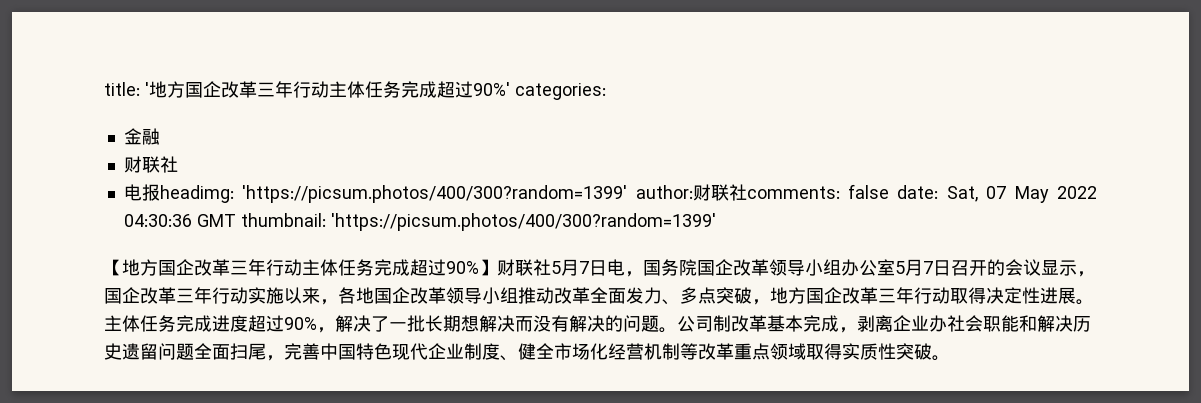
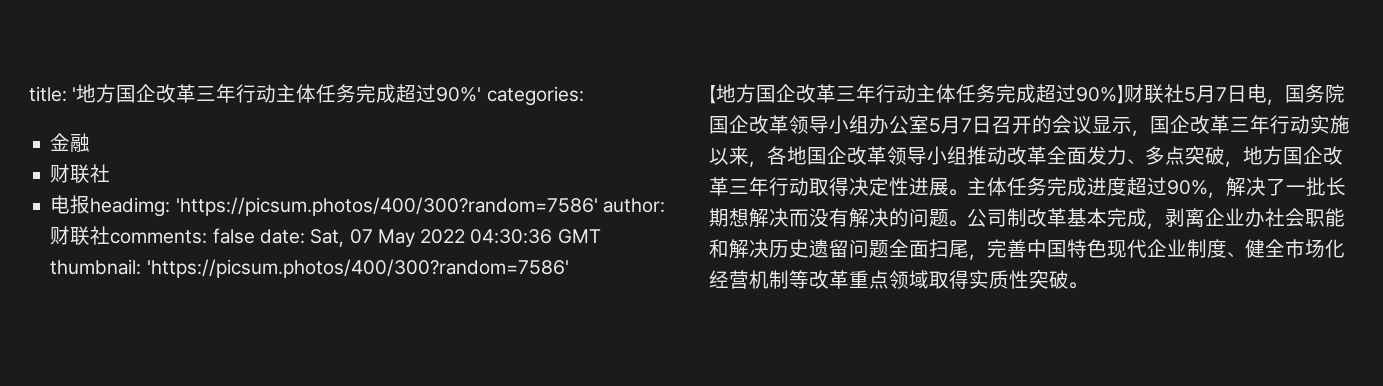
- 电报headimg: 'https://picsum.photos/400/300?random=1399' author:财联社comments: false date: Sat, 07 May 2022 04:30:36 GMT thumbnail: 'https://picsum.photos/400/300?random=1399'
+ 电报headimg: 'https://picsum.photos/400/300?random=7586' author:财联社comments: false date: Sat, 07 May 2022 04:30:36 GMT thumbnail: 'https://picsum.photos/400/300?random=7586'

